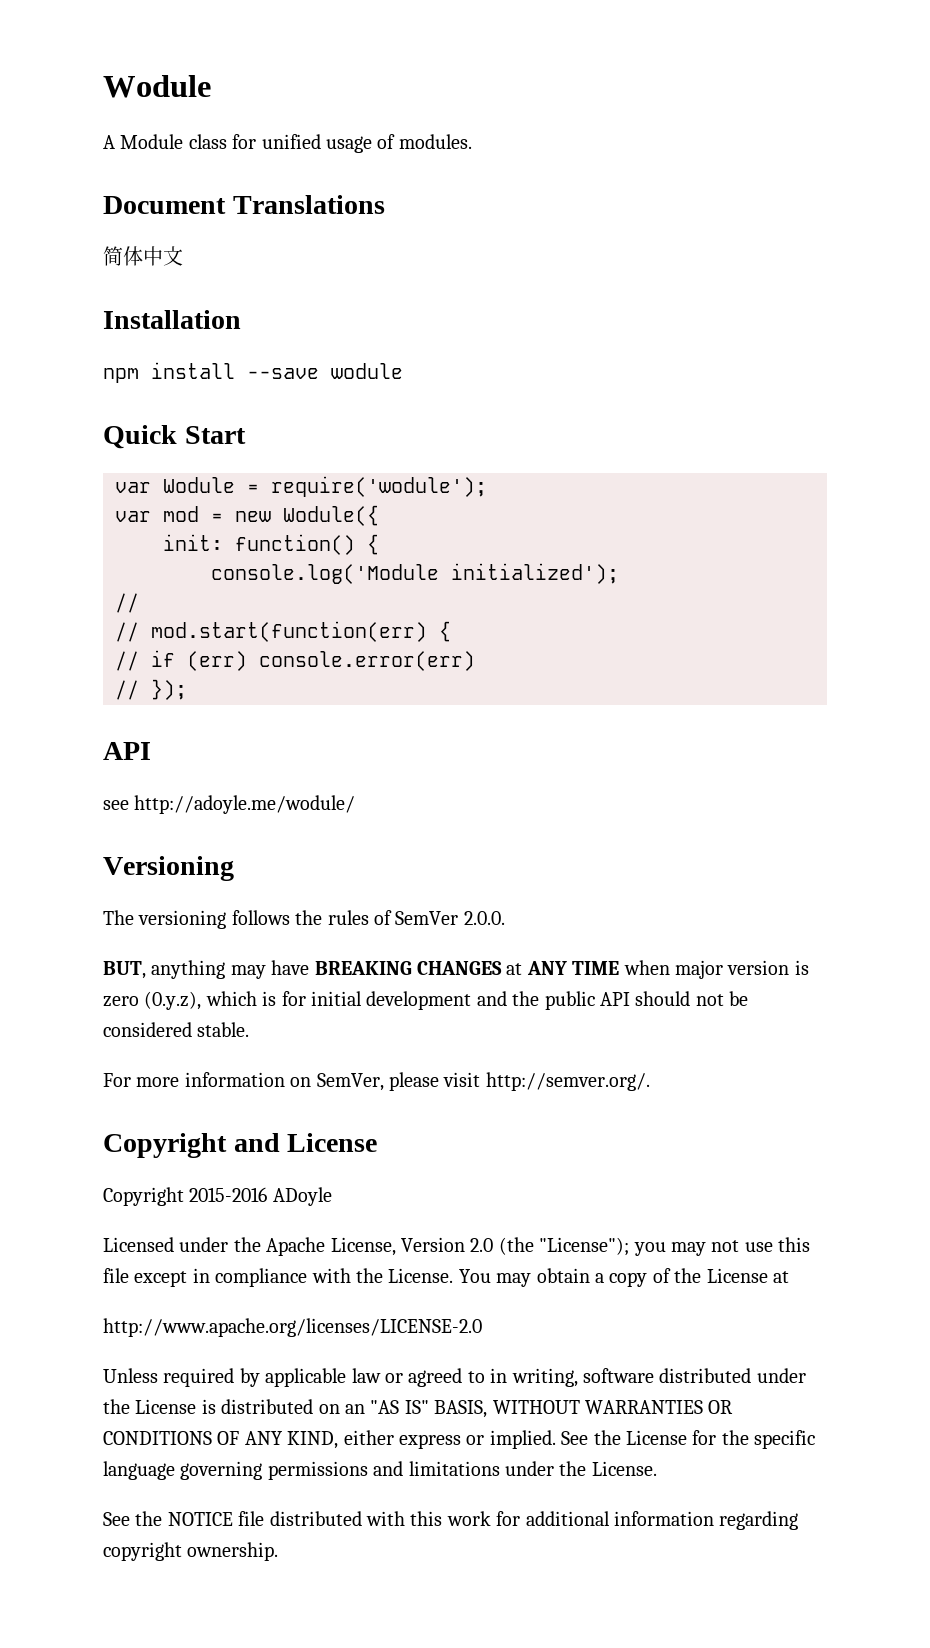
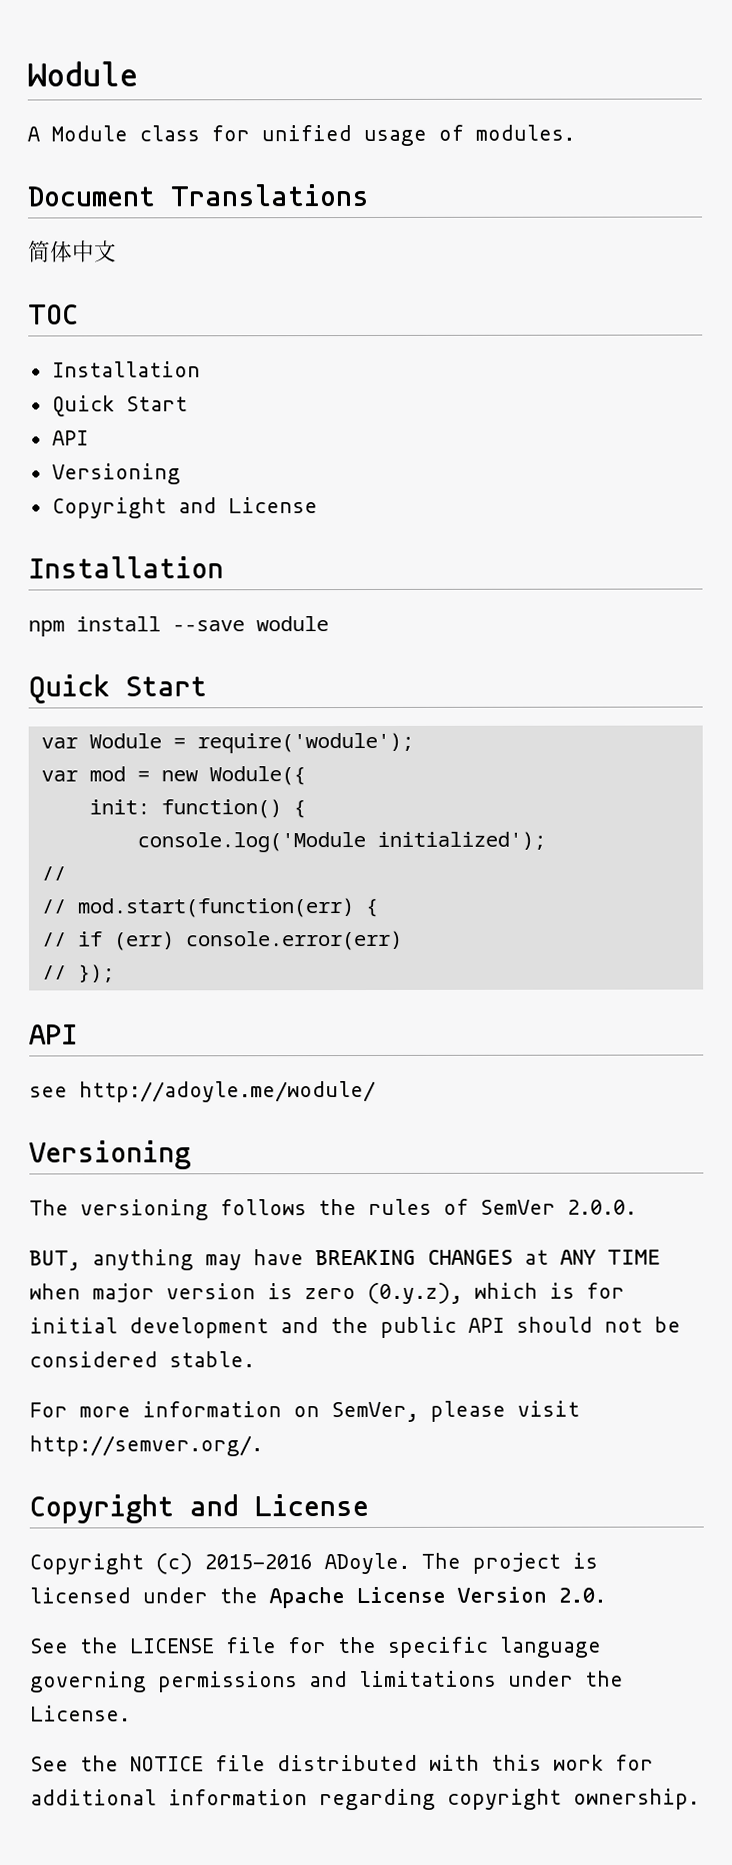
+ TOC
+ Installation
+ Quick Start
+ API
+ Versioning
+ Copyright and License
- Copyright 2015-2016 ADoyle
- Licensed under the Apache License, Version 2.0 (the "License"); you may not use this file except in compliance with the License. You may obtain a copy of the License at
- http://www.apache.org/licenses/LICENSE-2.0
- Unless required by applicable law or agreed to in writing, software distributed under the License is distributed on an "AS IS" BASIS, WITHOUT WARRANTIES OR CONDITIONS OF ANY KIND, either express or implied. See the License for the specific language governing permissions and limitations under the License.
+ Copyright (c) 2015-2016 ADoyle. The project is licensed under the Apache License Version 2.0.
+ See the LICENSE file for the specific language governing permissions and limitations under the License.

